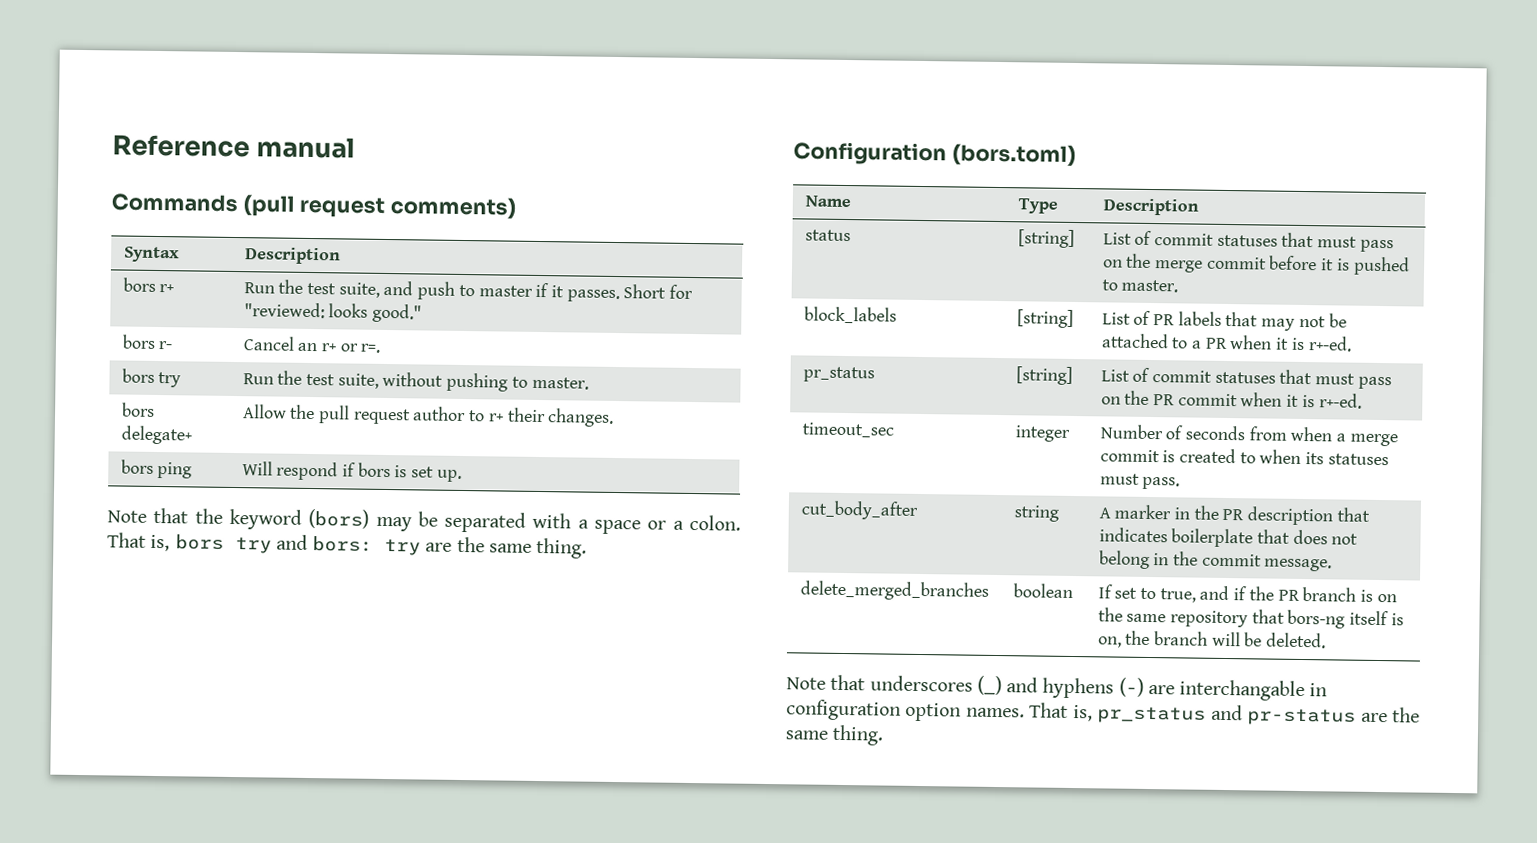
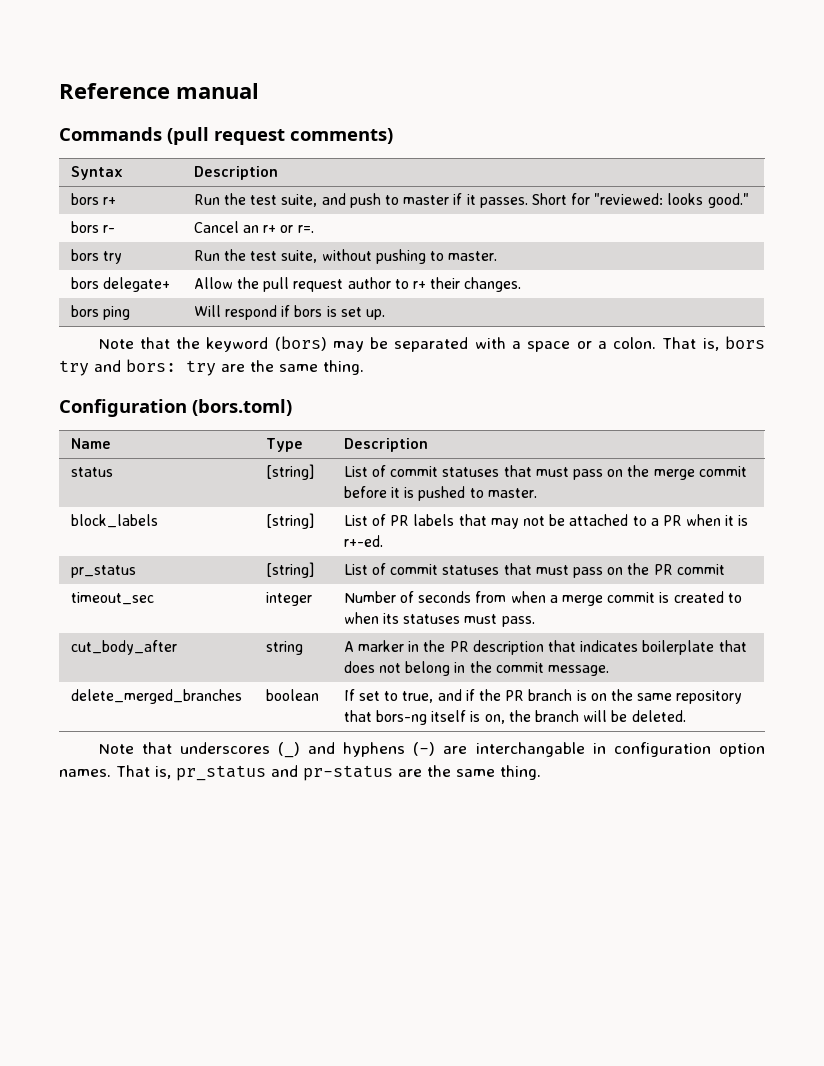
- pr_status | [string] | List of commit statuses that must pass on the PR commit when it is r+-ed.
+ pr_status | [string] | List of commit statuses that must pass on the PR commit

